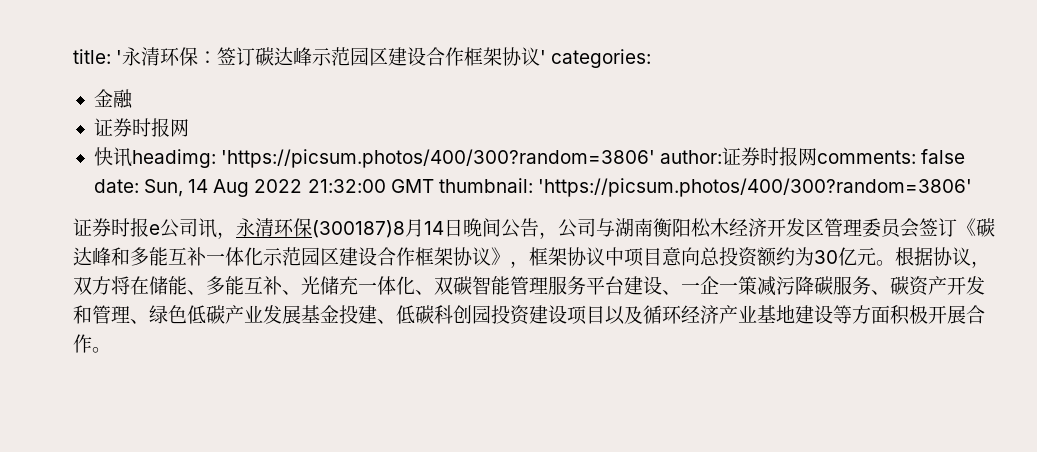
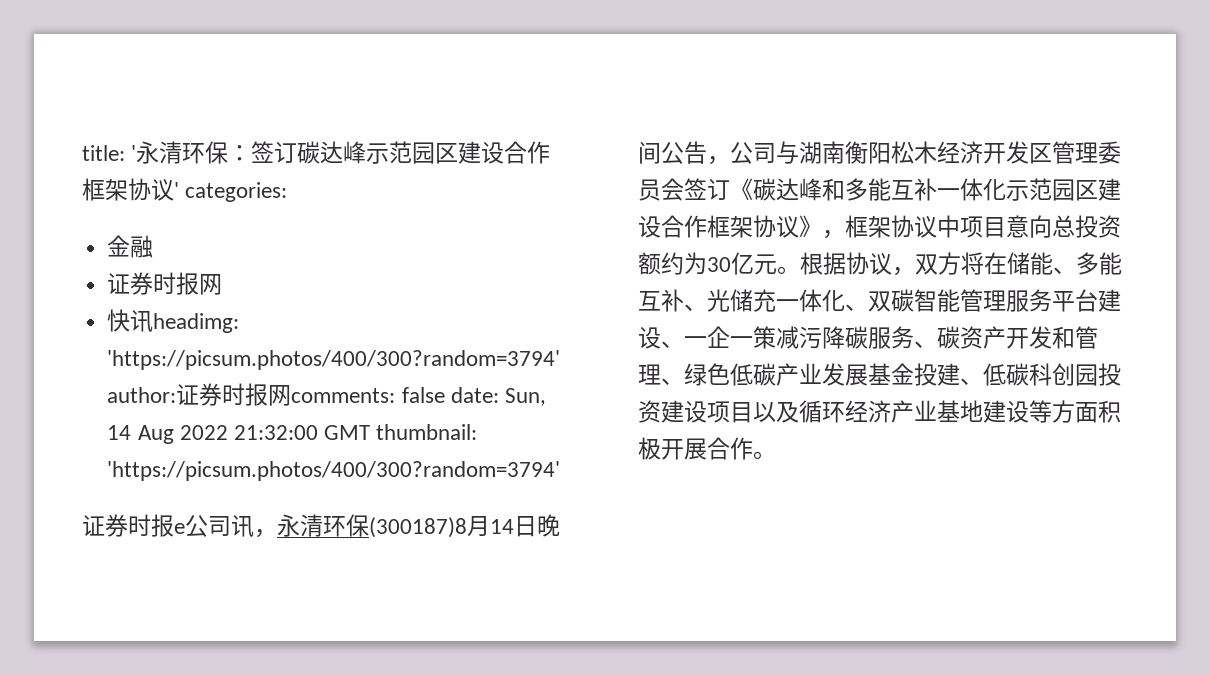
- 快讯headimg: 'https://picsum.photos/400/300?random=3806' author:证券时报网comments: false date: Sun, 14 Aug 2022 21:32:00 GMT thumbnail: 'https://picsum.photos/400/300?random=3806'
+ 快讯headimg: 'https://picsum.photos/400/300?random=3794' author:证券时报网comments: false date: Sun, 14 Aug 2022 21:32:00 GMT thumbnail: 'https://picsum.photos/400/300?random=3794'

